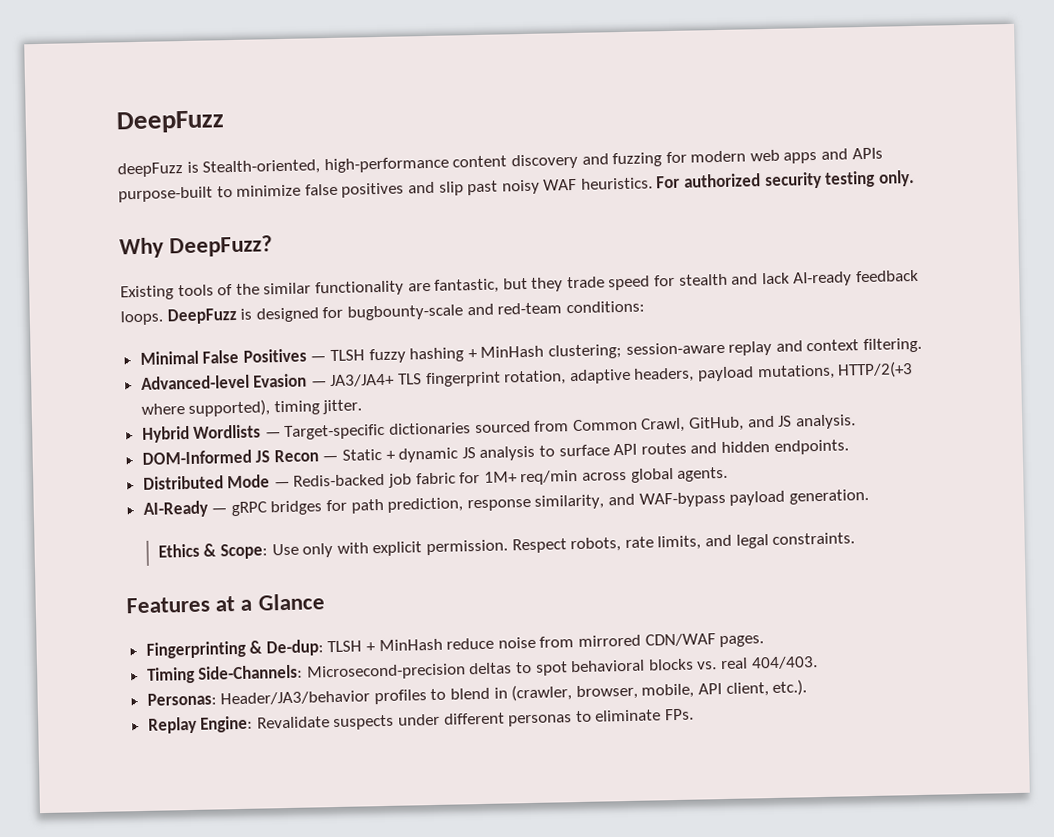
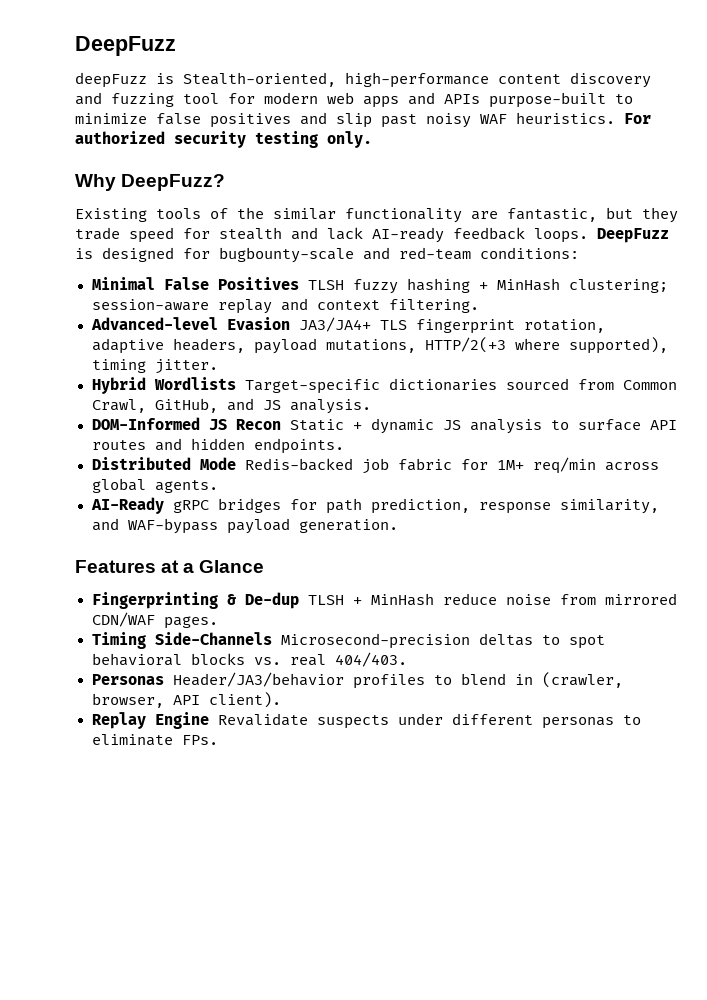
- deepFuzz is Stealth-oriented, high-performance content discovery and fuzzing for modern web apps and APIs purpose-built to minimize false positives and slip past noisy WAF heuristics.
+ deepFuzz is Stealth-oriented, high-performance content discovery and fuzzing tool for modern web apps and APIs purpose-built to minimize false positives and slip past noisy WAF heuristics.
- Minimal False Positives — TLSH fuzzy hashing + MinHash clustering; session-aware replay and context filtering.
+ Minimal False Positives TLSH fuzzy hashing + MinHash clustering; session-aware replay and context filtering.
- Advanced-level Evasion — JA3/JA4+ TLS fingerprint rotation, adaptive headers, payload mutations, HTTP/2(+3 where supported), timing jitter.
+ Advanced-level Evasion JA3/JA4+ TLS fingerprint rotation, adaptive headers, payload mutations, HTTP/2(+3 where supported), timing jitter.
- Hybrid Wordlists — Target-specific dictionaries sourced from Common Crawl, GitHub, and JS analysis.
+ Hybrid Wordlists Target-specific dictionaries sourced from Common Crawl, GitHub, and JS analysis.
- DOM-Informed JS Recon — Static + dynamic JS analysis to surface API routes and hidden endpoints.
+ DOM-Informed JS Recon Static + dynamic JS analysis to surface API routes and hidden endpoints.
- Distributed Mode — Redis-backed job fabric for 1M+ req/min across global agents.
+ Distributed Mode Redis-backed job fabric for 1M+ req/min across global agents.
- AI-Ready — gRPC bridges for path prediction, response similarity, and WAF-bypass payload generation.
+ AI-Ready gRPC bridges for path prediction, response similarity, and WAF-bypass payload generation.
- Ethics & Scope: Use only with explicit permission. Respect robots, rate limits, and legal constraints.
- Fingerprinting & De-dup: TLSH + MinHash reduce noise from mirrored CDN/WAF pages.
+ Fingerprinting & De-dup TLSH + MinHash reduce noise from mirrored CDN/WAF pages.
- Timing Side-Channels: Microsecond-precision deltas to spot behavioral blocks vs. real 404/403.
+ Timing Side-Channels Microsecond-precision deltas to spot behavioral blocks vs. real 404/403.
- Personas: Header/JA3/behavior profiles to blend in (crawler, browser, mobile, API client, etc.).
+ Personas Header/JA3/behavior profiles to blend in (crawler, browser, API client).
- Replay Engine: Revalidate suspects under different personas to eliminate FPs.
+ Replay Engine Revalidate suspects under different personas to eliminate FPs.

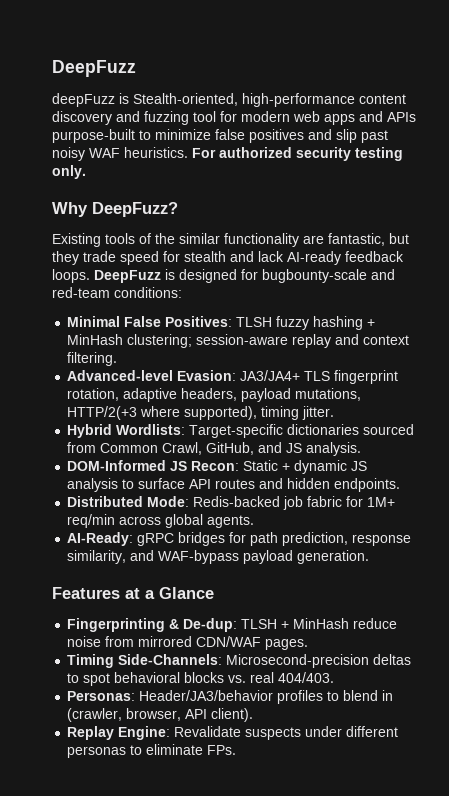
- Minimal False Positives TLSH fuzzy hashing + MinHash clustering; session-aware replay and context filtering.
+ Minimal False Positives: TLSH fuzzy hashing + MinHash clustering; session-aware replay and context filtering.
- Advanced-level Evasion JA3/JA4+ TLS fingerprint rotation, adaptive headers, payload mutations, HTTP/2(+3 where supported), timing jitter.
+ Advanced-level Evasion: JA3/JA4+ TLS fingerprint rotation, adaptive headers, payload mutations, HTTP/2(+3 where supported), timing jitter.
- Hybrid Wordlists Target-specific dictionaries sourced from Common Crawl, GitHub, and JS analysis.
+ Hybrid Wordlists: Target-specific dictionaries sourced from Common Crawl, GitHub, and JS analysis.
- DOM-Informed JS Recon Static + dynamic JS analysis to surface API routes and hidden endpoints.
+ DOM-Informed JS Recon: Static + dynamic JS analysis to surface API routes and hidden endpoints.
- Distributed Mode Redis-backed job fabric for 1M+ req/min across global agents.
+ Distributed Mode: Redis-backed job fabric for 1M+ req/min across global agents.
- AI-Ready gRPC bridges for path prediction, response similarity, and WAF-bypass payload generation.
+ AI-Ready: gRPC bridges for path prediction, response similarity, and WAF-bypass payload generation.
- Fingerprinting & De-dup TLSH + MinHash reduce noise from mirrored CDN/WAF pages.
+ Fingerprinting & De-dup: TLSH + MinHash reduce noise from mirrored CDN/WAF pages.
- Timing Side-Channels Microsecond-precision deltas to spot behavioral blocks vs. real 404/403.
+ Timing Side-Channels: Microsecond-precision deltas to spot behavioral blocks vs. real 404/403.
- Personas Header/JA3/behavior profiles to blend in (crawler, browser, API client).
+ Personas: Header/JA3/behavior profiles to blend in (crawler, browser, API client).
- Replay Engine Revalidate suspects under different personas to eliminate FPs.
+ Replay Engine: Revalidate suspects under different personas to eliminate FPs.

